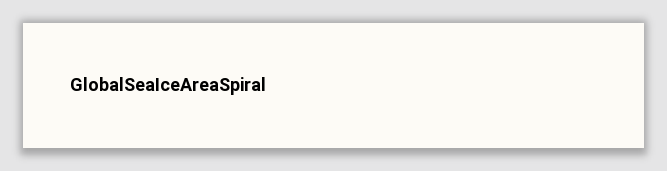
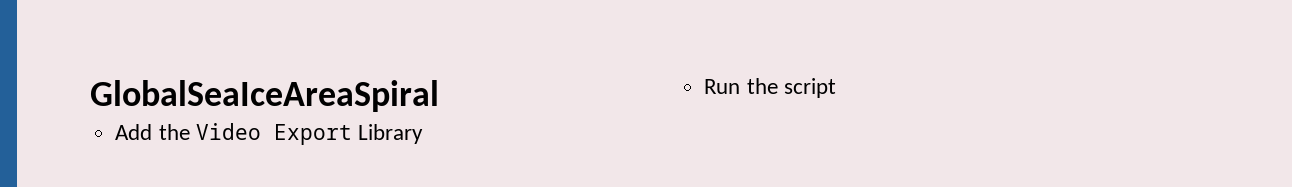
+ Add the Video Export Library
+ Run the script

